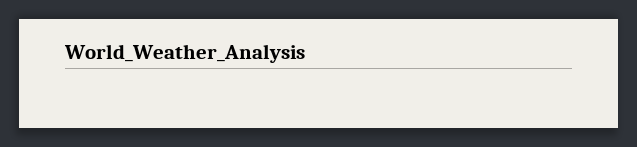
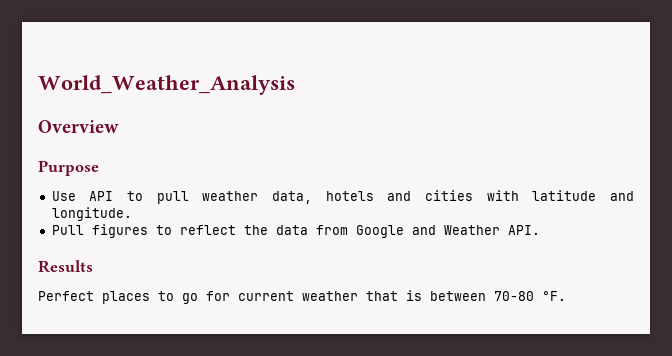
+ Overview
+ Purpose
+ Use API to pull weather data, hotels and cities with latitude and longitude.
+ Pull figures to reflect the data from Google and Weather API.
+ Results
+ Perfect places to go for current weather that is between 70-80 °F.

